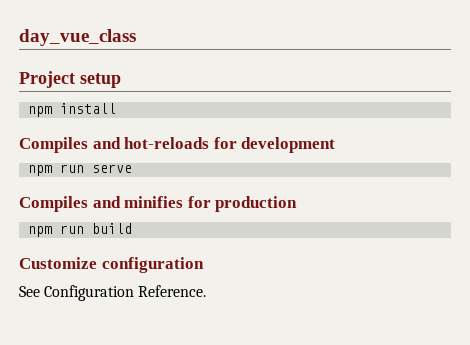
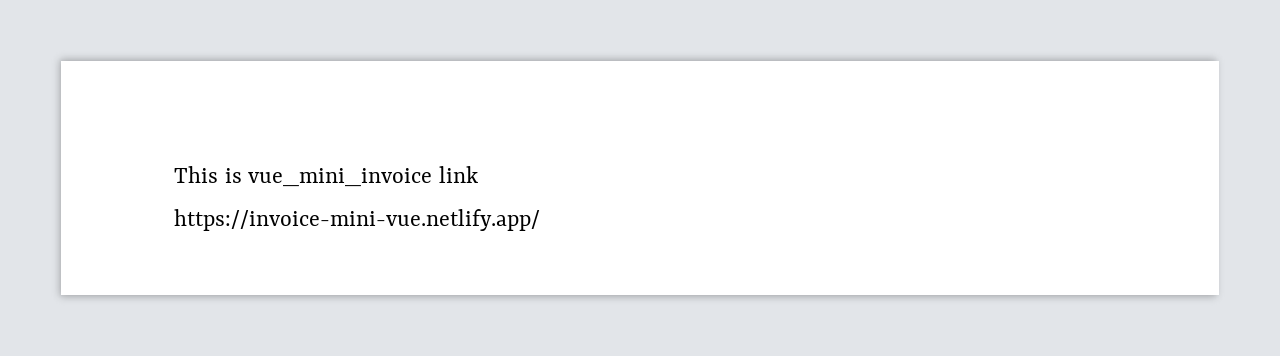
- day_vue_class
- Project setup
- npm install
- Compiles and hot-reloads for development
- npm run serve
- Compiles and minifies for production
- npm run build
- Customize configuration
- See Configuration Reference.
+ This is vue_mini_invoice link
+ https://invoice-mini-vue.netlify.app/

